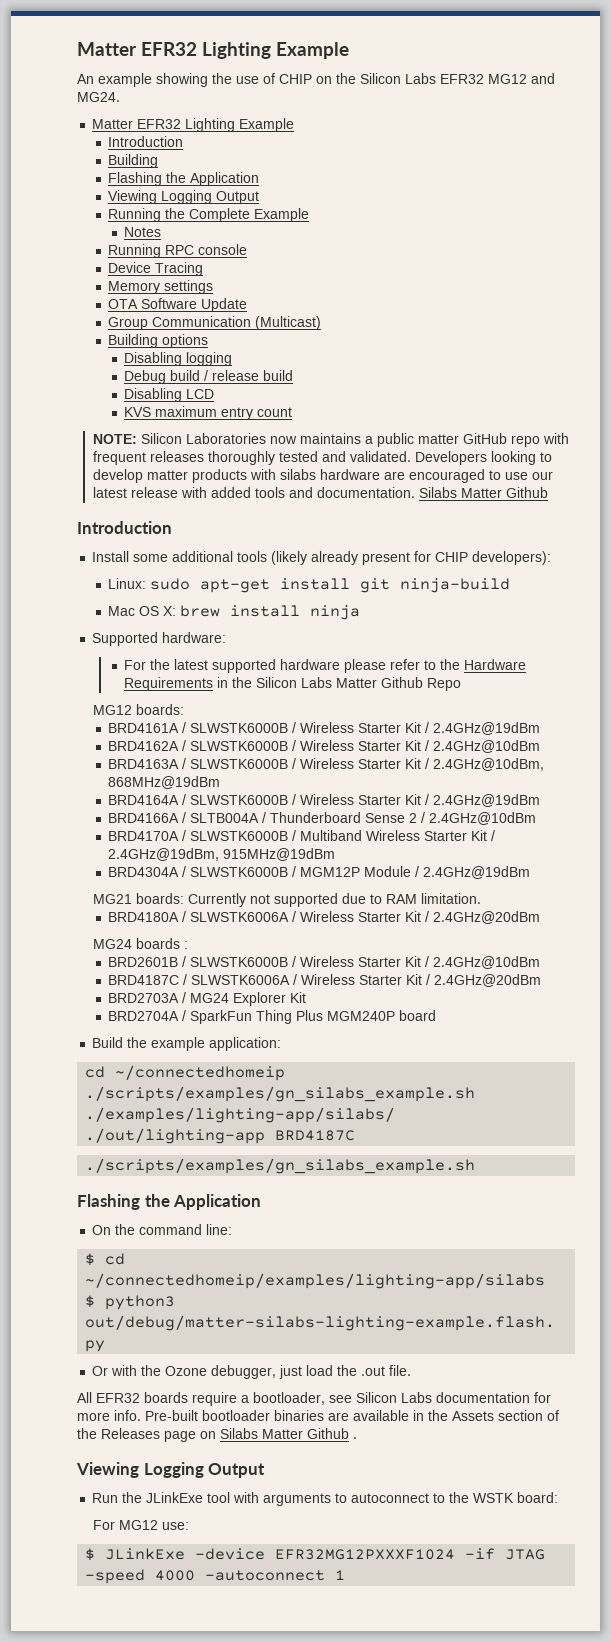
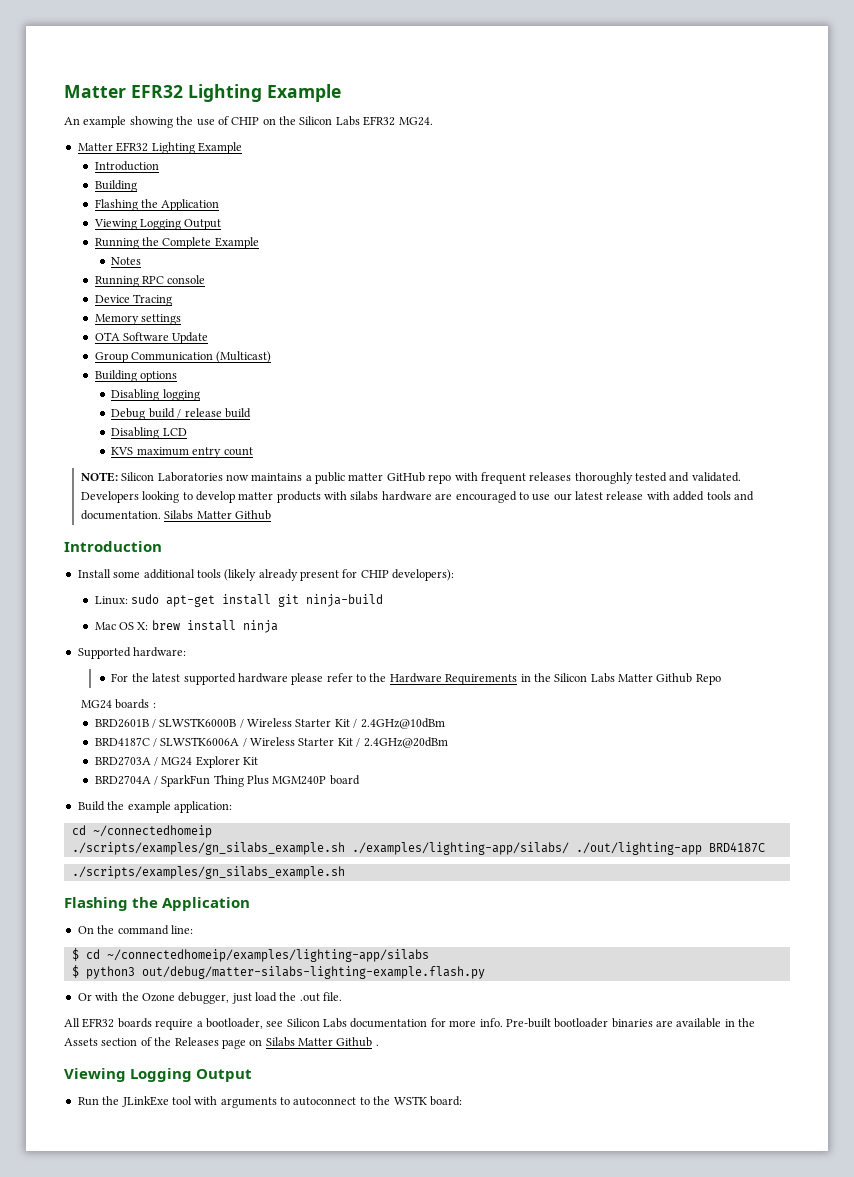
- An example showing the use of CHIP on the Silicon Labs EFR32 MG12 and MG24.
+ An example showing the use of CHIP on the Silicon Labs EFR32 MG24.
- MG12 boards:
- BRD4161A / SLWSTK6000B / Wireless Starter Kit / 2.4GHz@19dBm
- BRD4162A / SLWSTK6000B / Wireless Starter Kit / 2.4GHz@10dBm
- BRD4163A / SLWSTK6000B / Wireless Starter Kit / 2.4GHz@10dBm, 868MHz@19dBm
- BRD4164A / SLWSTK6000B / Wireless Starter Kit / 2.4GHz@19dBm
- BRD4166A / SLTB004A / Thunderboard Sense 2 / 2.4GHz@10dBm
- BRD4170A / SLWSTK6000B / Multiband Wireless Starter Kit / 2.4GHz@19dBm, 915MHz@19dBm
- BRD4304A / SLWSTK6000B / MGM12P Module / 2.4GHz@19dBm
- MG21 boards: Currently not supported due to RAM limitation.
- BRD4180A / SLWSTK6006A / Wireless Starter Kit / 2.4GHz@20dBm
- For MG12 use:
- $ JLinkExe -device EFR32MG12PXXXF1024 -if JTAG -speed 4000 -autoconnect 1

